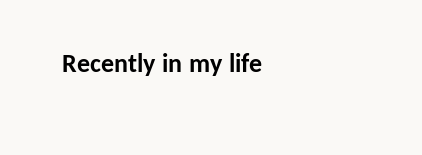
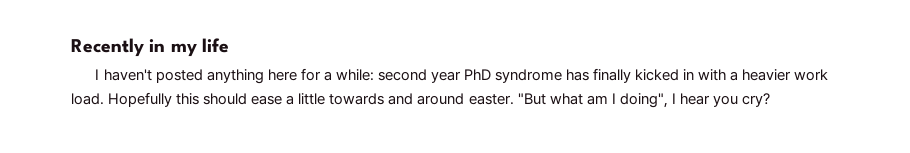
+ I haven't posted anything here for a while: second year PhD syndrome has finally kicked in with a heavier work load. Hopefully this should ease a little towards and around easter. "But what am I doing", I hear you cry?

